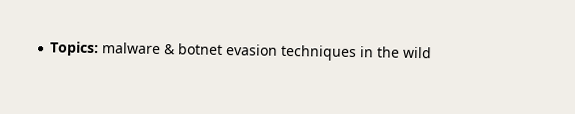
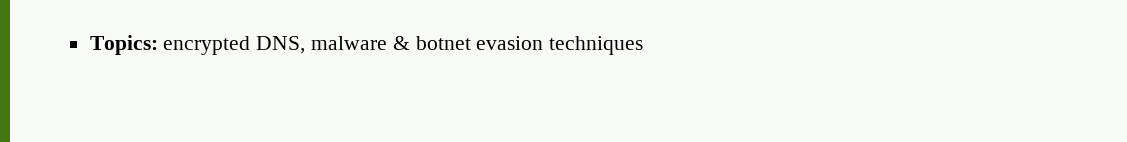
- Topics: malware & botnet evasion techniques in the wild
+ Topics: encrypted DNS, malware & botnet evasion techniques

